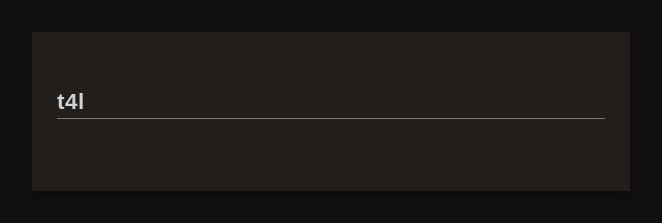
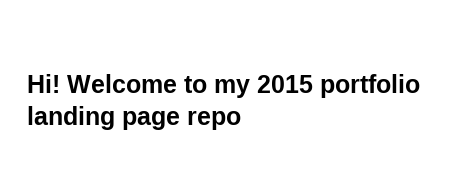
- t4l
+ Hi! Welcome to my 2015 portfolio landing page repo

